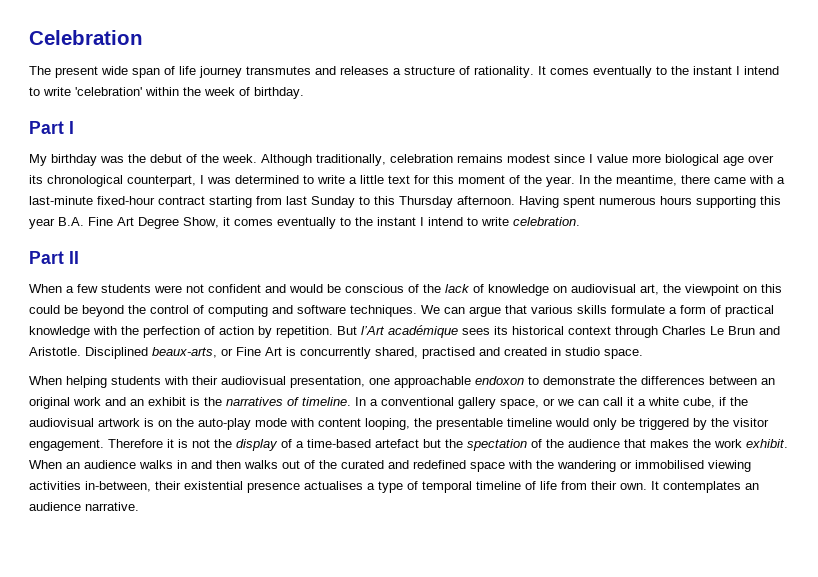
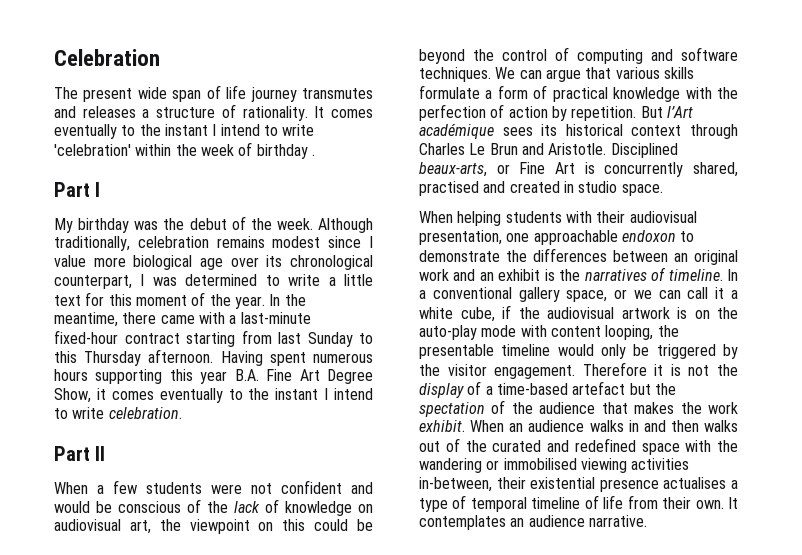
- It comes eventually to the instant I intend to write 'celebration' within the week of birthday.
+ It comes eventually to the instant I intend to write 'celebration' within the week of birthday .

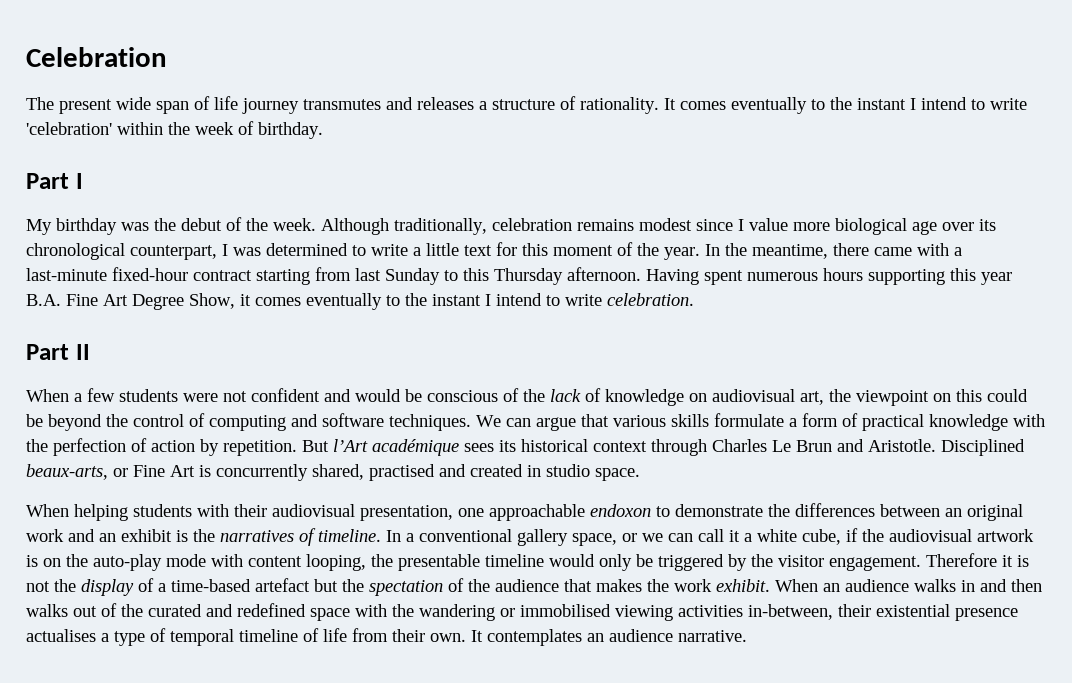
- It comes eventually to the instant I intend to write 'celebration' within the week of birthday .
+ It comes eventually to the instant I intend to write 'celebration' within the week of birthday.

